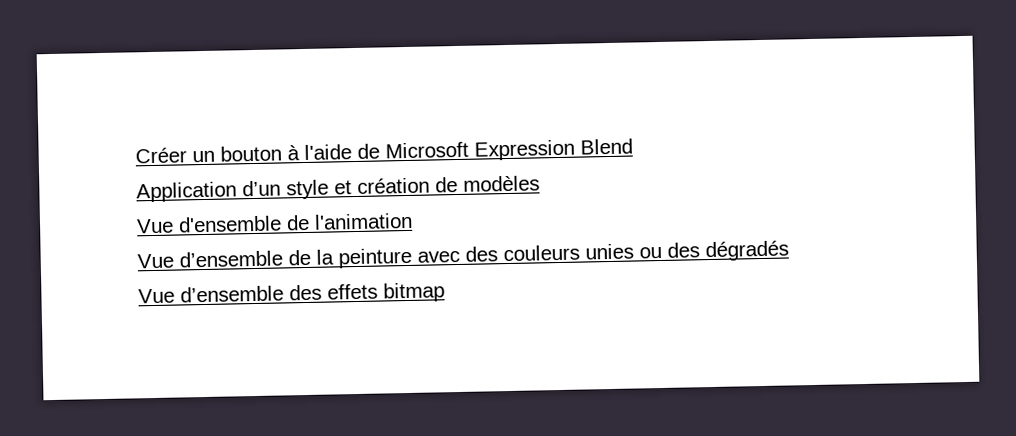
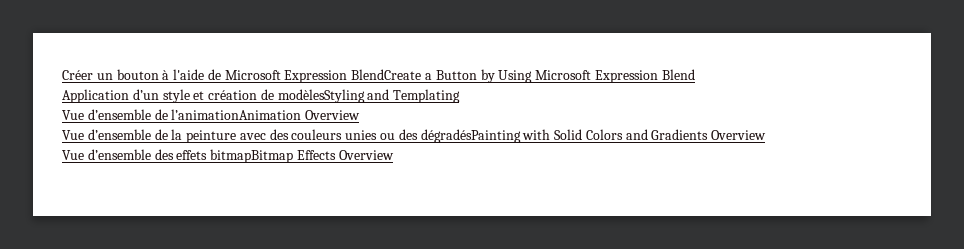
- Créer un bouton à l'aide de Microsoft Expression Blend
+ Créer un bouton à l'aide de Microsoft Expression BlendCreate a Button by Using Microsoft Expression Blend
- Application d’un style et création de modèles
- Vue d'ensemble de l'animation
+ Application d’un style et création de modèlesStyling and Templating
+ Vue d’ensemble de l’animationAnimation Overview
- Vue d’ensemble de la peinture avec des couleurs unies ou des dégradés
+ Vue d’ensemble de la peinture avec des couleurs unies ou des dégradésPainting with Solid Colors and Gradients Overview
- Vue d’ensemble des effets bitmap
+ Vue d’ensemble des effets bitmapBitmap Effects Overview

